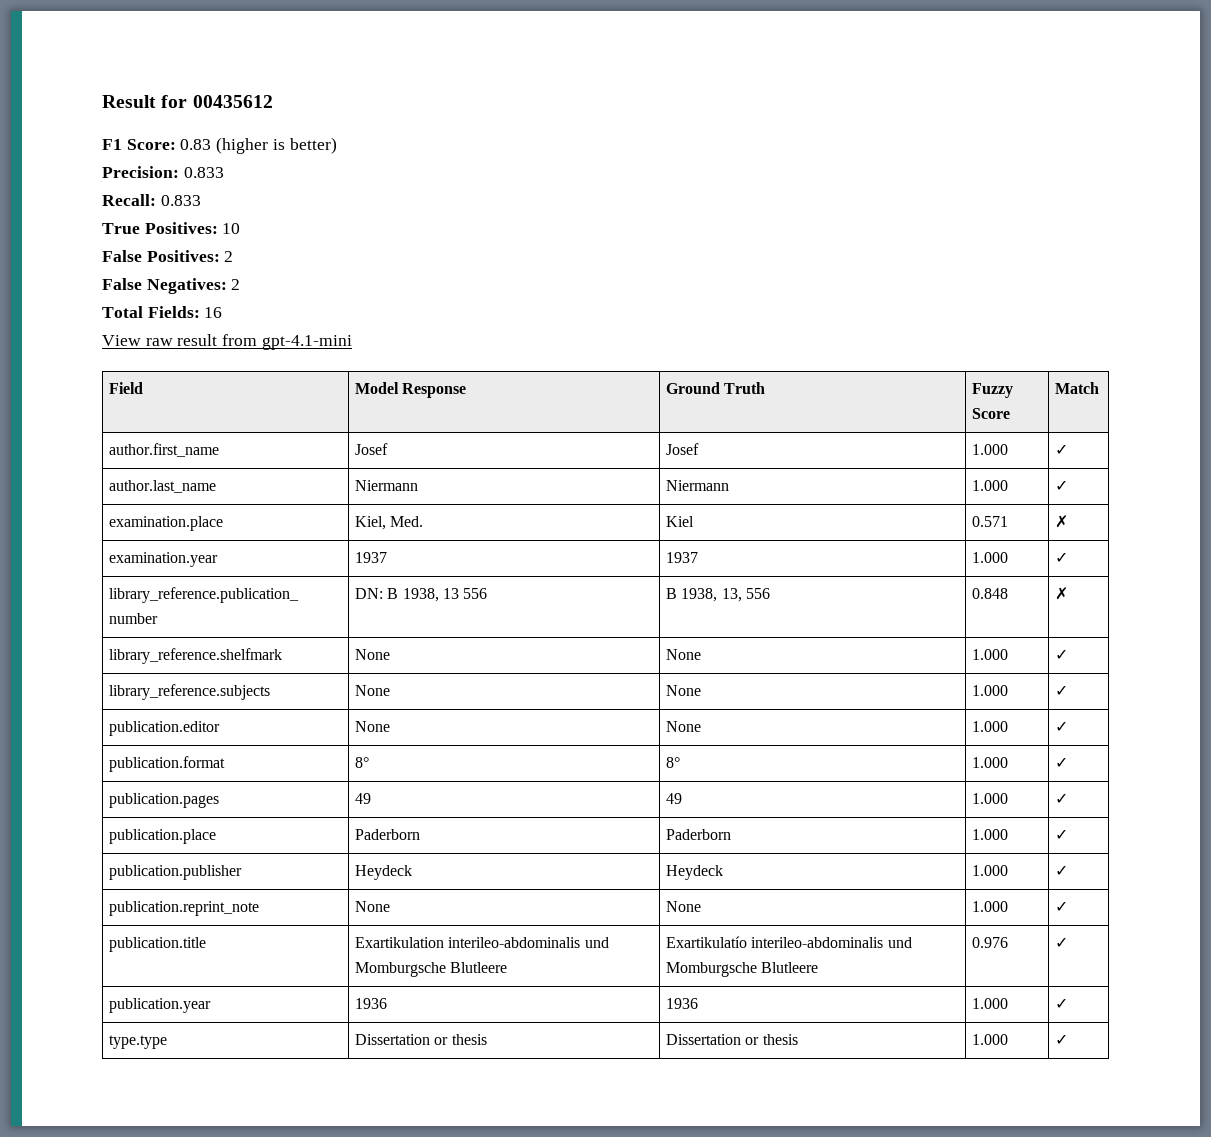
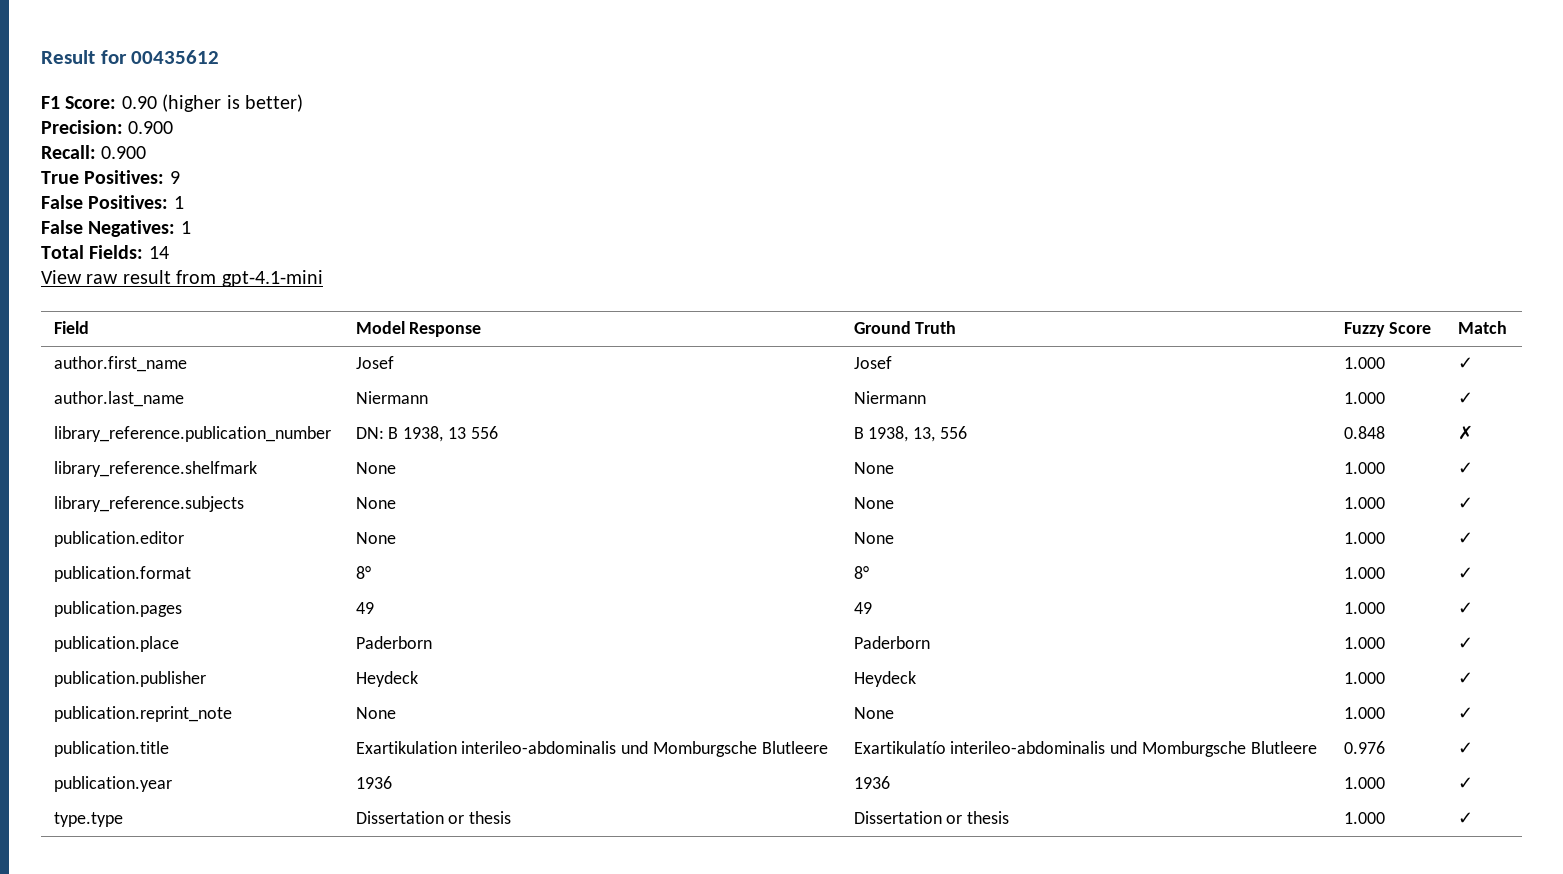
- F1 Score: 0.83 (higher is better)
+ F1 Score: 0.90 (higher is better)
- Precision: 0.833
+ Precision: 0.900
- Recall: 0.833
+ Recall: 0.900
- True Positives: 10
+ True Positives: 9
- False Positives: 2
+ False Positives: 1
- False Negatives: 2
+ False Negatives: 1
- Total Fields: 16
+ Total Fields: 14
- examination.place | Kiel, Med. | Kiel | 0.571 | ✗
- examination.year | 1937 | 1937 | 1.000 | ✓

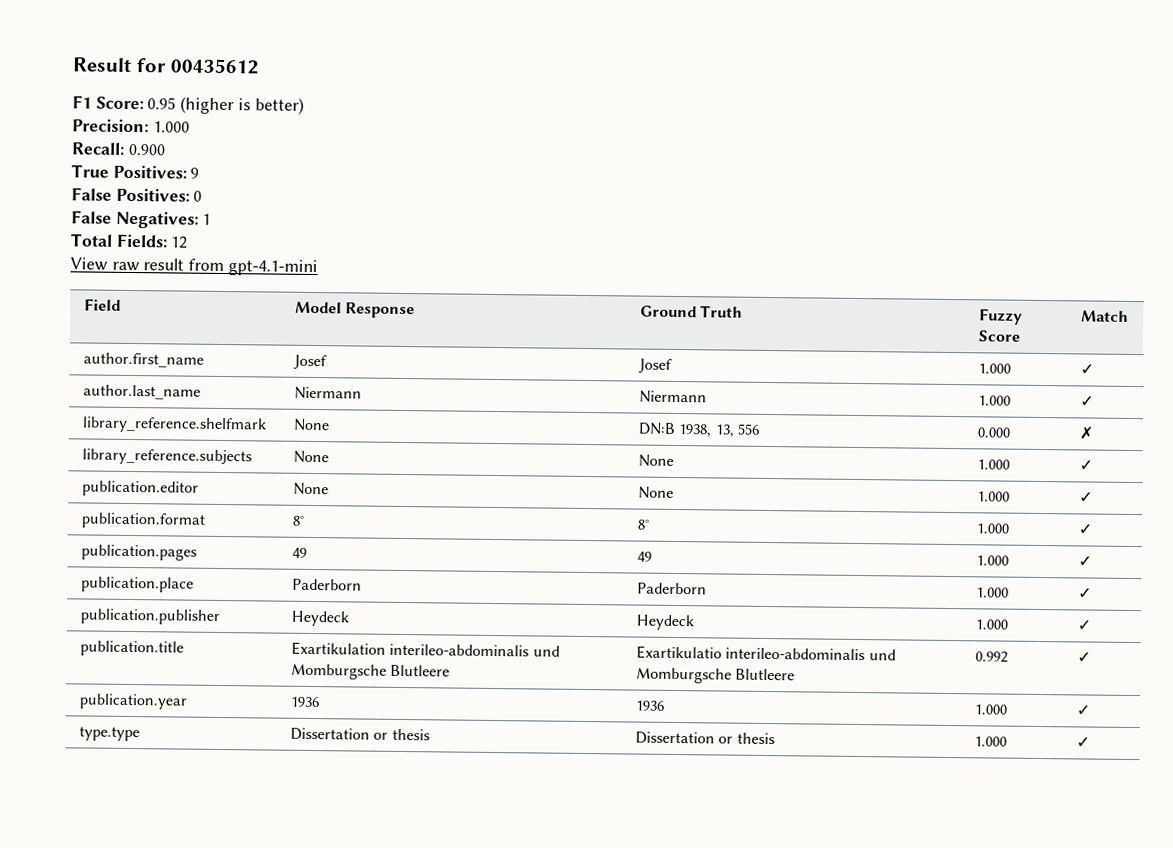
- F1 Score: 0.90 (higher is better)
+ F1 Score: 0.95 (higher is better)
- Precision: 0.900
+ Precision: 1.000
- False Positives: 1
+ False Positives: 0
- Total Fields: 14
+ Total Fields: 12
- library_reference.publication_number | DN: B 1938, 13 556 | B 1938, 13, 556 | 0.848 | ✗
+ library_reference.shelfmark | None | DN:B 1938, 13, 556 | 0.000 | ✗
- library_reference.shelfmark | None | None | 1.000 | ✓
- publication.reprint_note | None | None | 1.000 | ✓
- publication.title | Exartikulation interileo-abdominalis und Momburgsche Blutleere | Exartikulatío interileo-abdominalis und Momburgsche Blutleere | 0.976 | ✓
+ publication.title | Exartikulation interileo-abdominalis und Momburgsche Blutleere | Exartikulatio interileo-abdominalis und Momburgsche Blutleere | 0.992 | ✓

